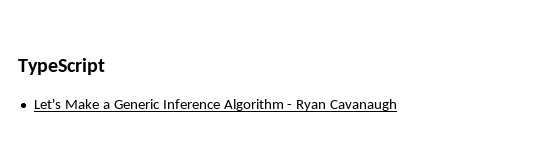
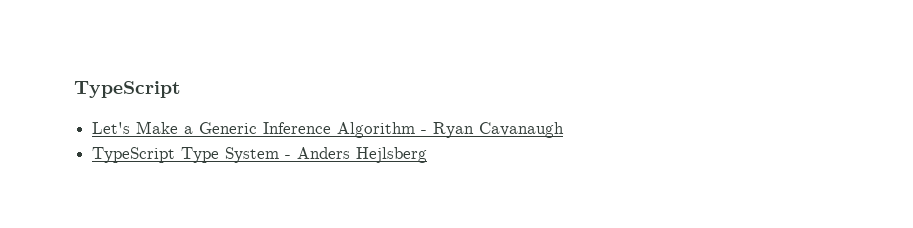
+ TypeScript Type System - Anders Hejlsberg

